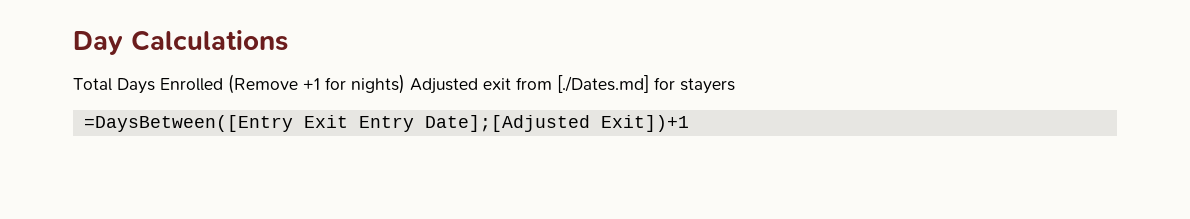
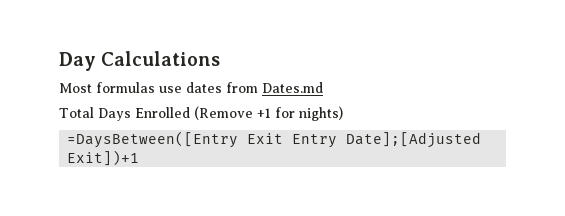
+ Most formulas use dates from Dates.md
- Total Days Enrolled (Remove +1 for nights) Adjusted exit from [./Dates.md] for stayers
+ Total Days Enrolled (Remove +1 for nights)

